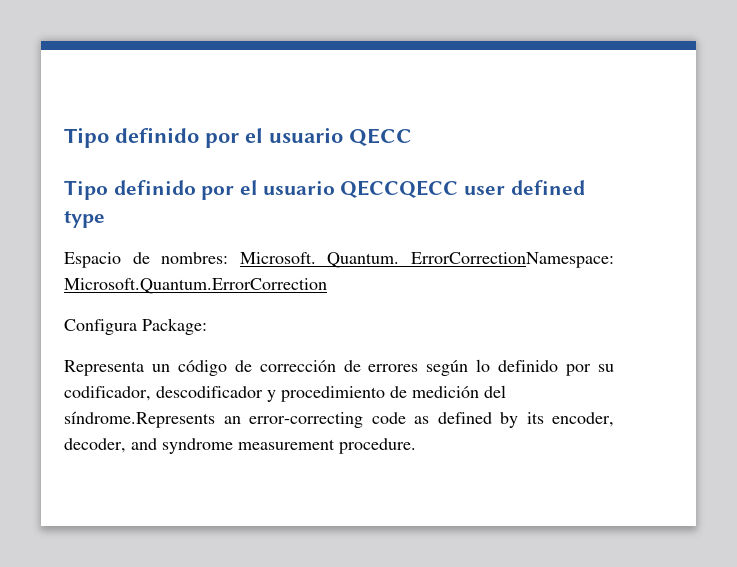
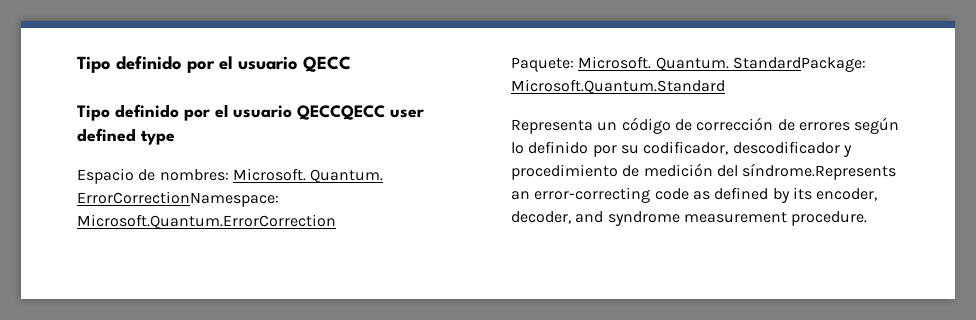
- Configura Package:
+ Paquete: Microsoft. Quantum. StandardPackage: Microsoft.Quantum.Standard

